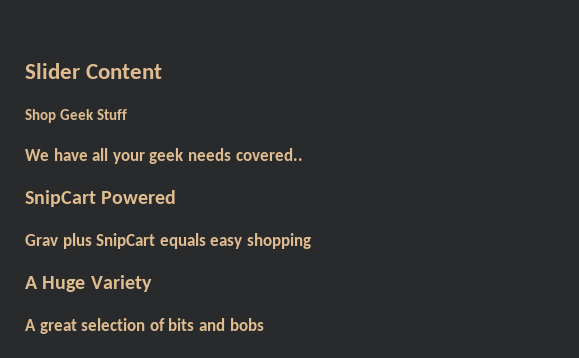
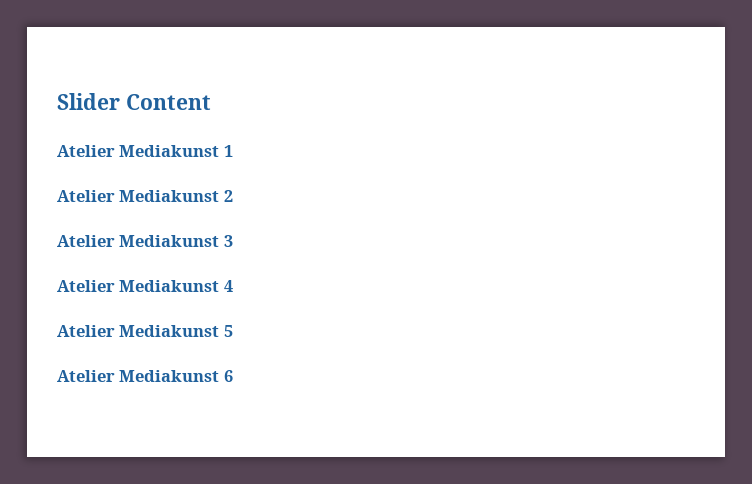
- Shop Geek Stuff
- We have all your geek needs covered..
- SnipCart Powered
- Grav plus SnipCart equals easy shopping
- A Huge Variety
- A great selection of bits and bobs
+ Atelier Mediakunst 1
+ Atelier Mediakunst 2
+ Atelier Mediakunst 3
+ Atelier Mediakunst 4
+ Atelier Mediakunst 5
+ Atelier Mediakunst 6

